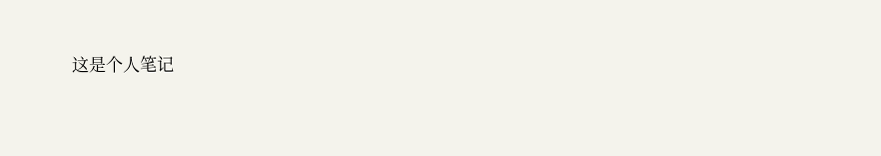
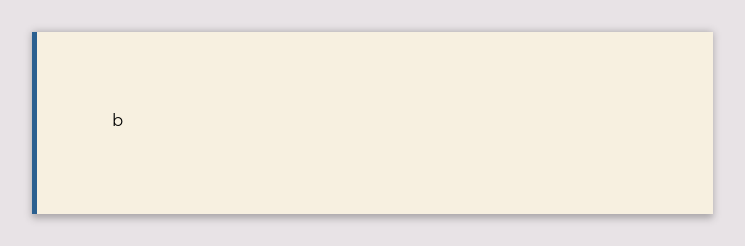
- 这是个人笔记
+ b

